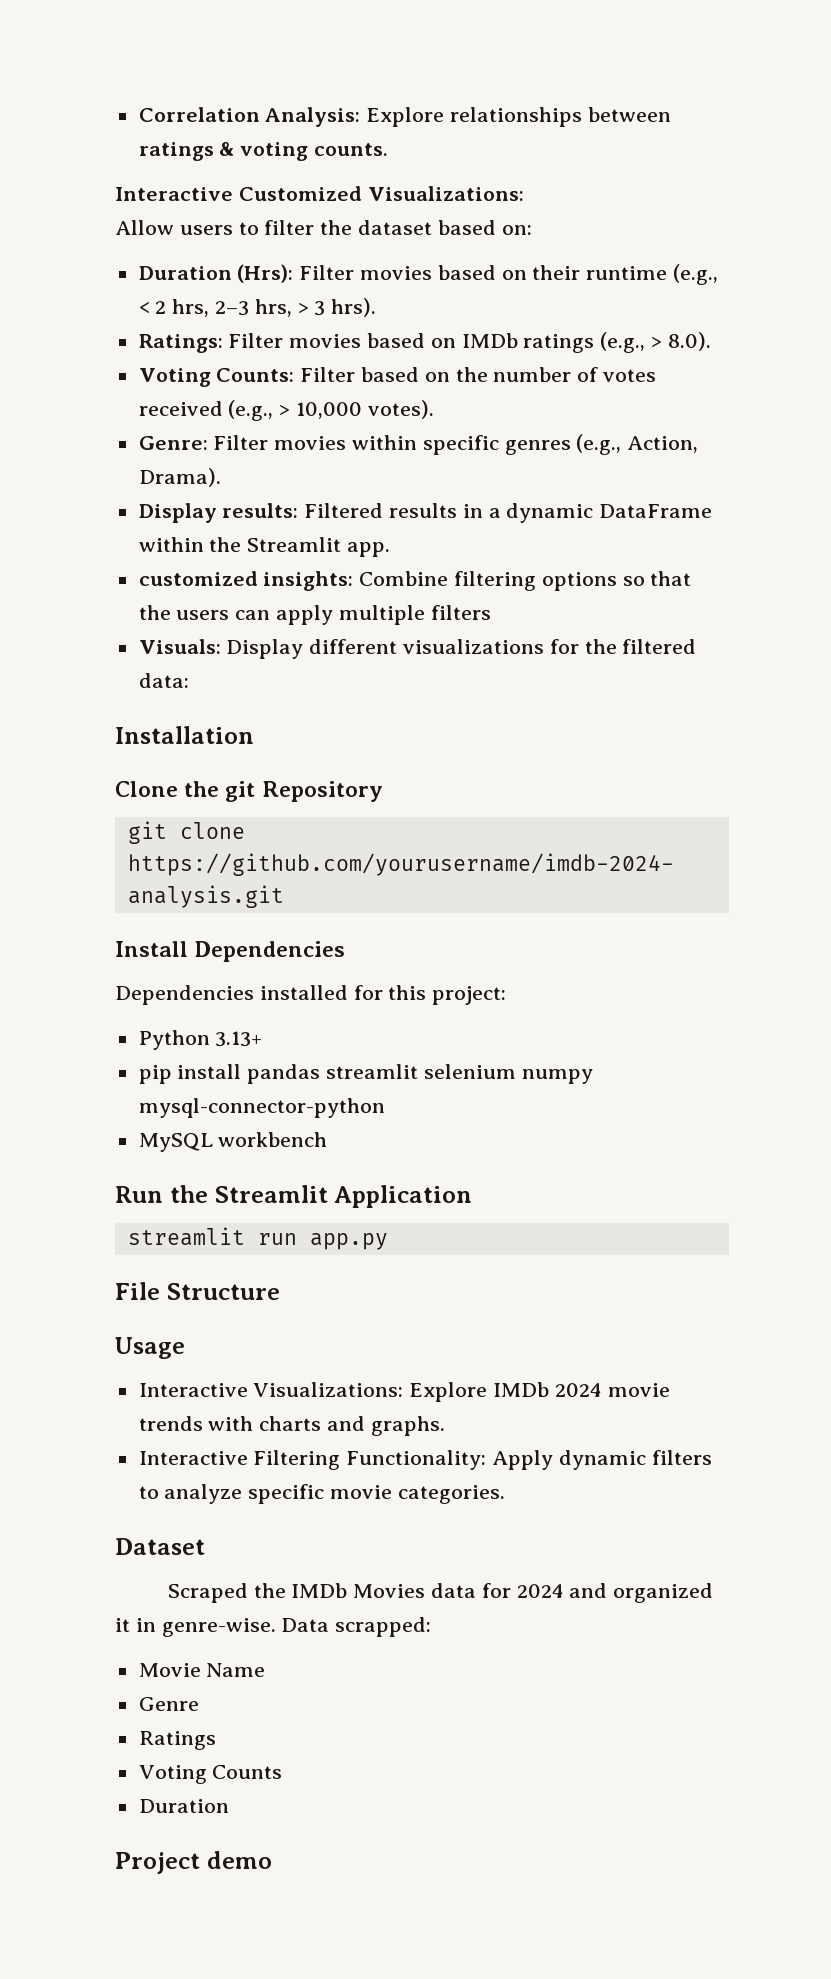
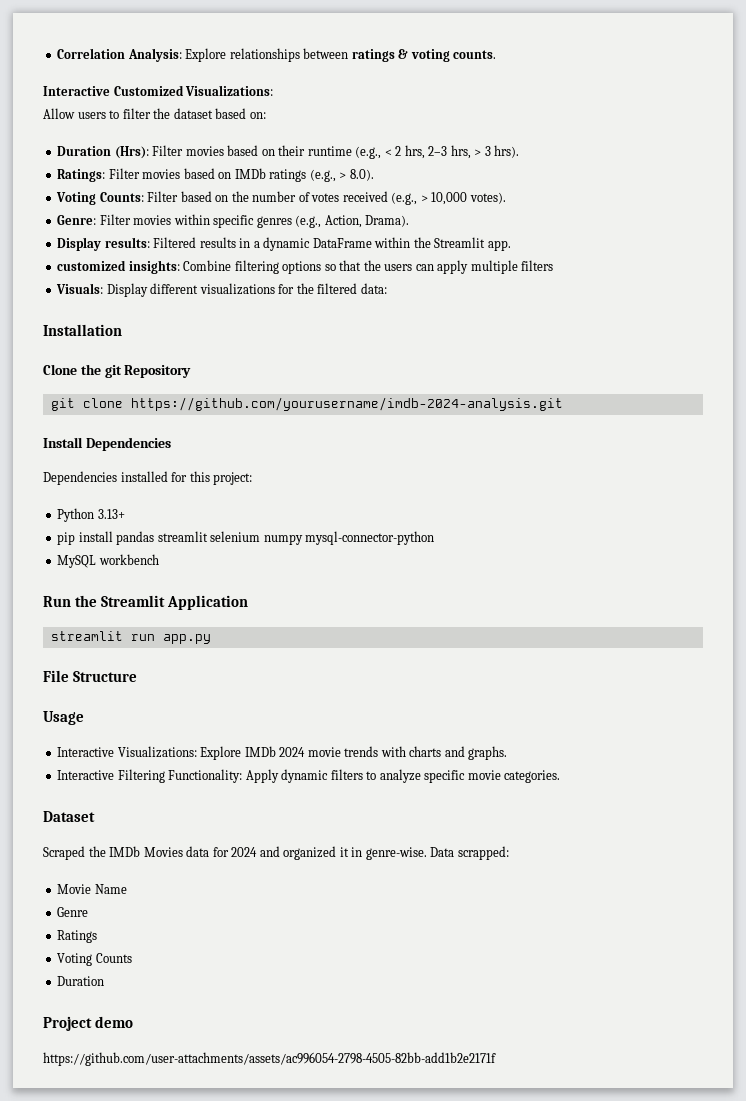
+ https://github.com/user-attachments/assets/ac996054-2798-4505-82bb-add1b2e2171f

